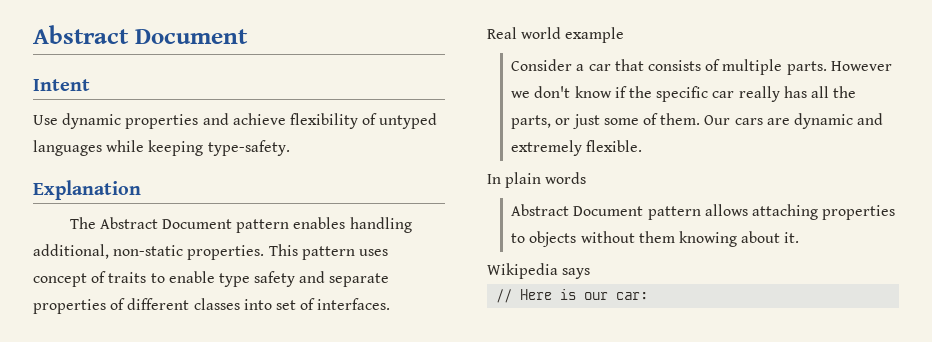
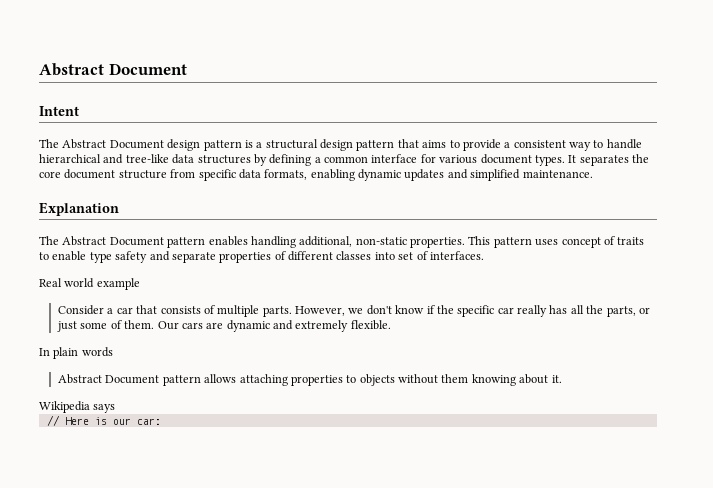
- Use dynamic properties and achieve flexibility of untyped languages while keeping type-safety.
+ The Abstract Document design pattern is a structural design pattern that aims to provide a consistent way to handle hierarchical and tree-like data structures by defining a common interface for various document types. It separates the core document structure from specific data formats, enabling dynamic updates and simplified maintenance.
- However we don't know if the specific car really has all the parts, or just some of them.
+ However, we don't know if the specific car really has all the parts, or just some of them.

